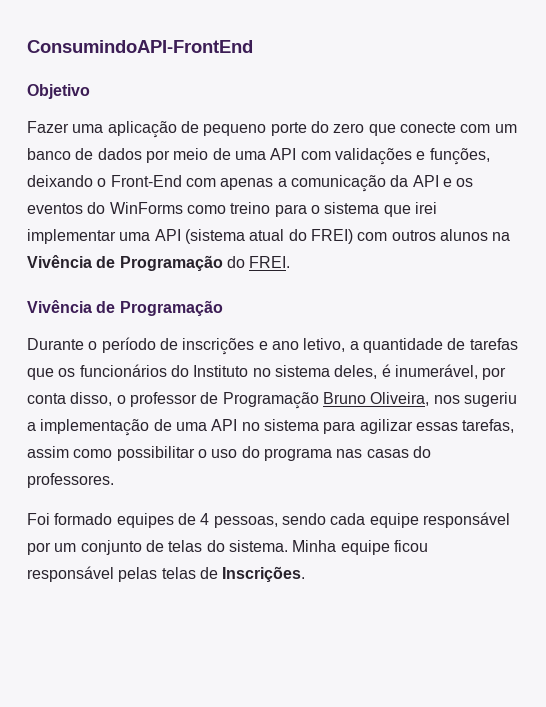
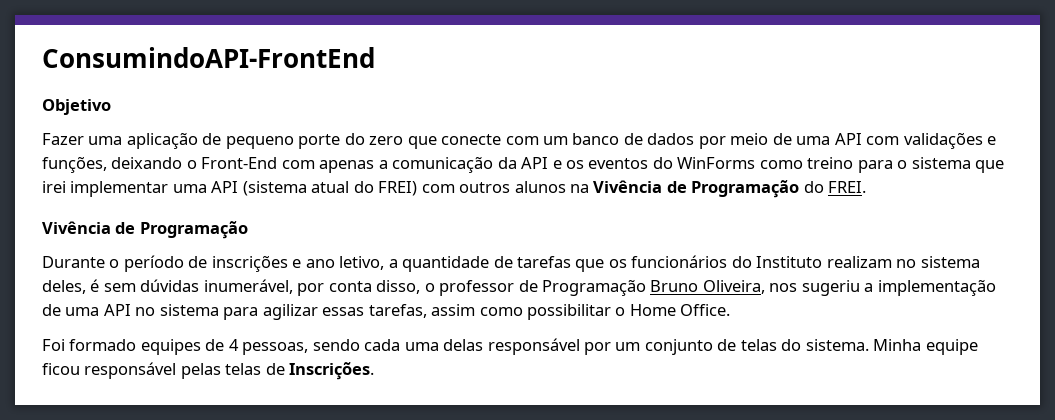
- Durante o período de inscrições e ano letivo, a quantidade de tarefas que os funcionários do Instituto no sistema deles, é inumerável, por conta disso, o professor de Programação Bruno Oliveira, nos sugeriu a implementação de uma API no sistema para agilizar essas tarefas, assim como possibilitar o uso do programa nas casas do professores.
+ Durante o período de inscrições e ano letivo, a quantidade de tarefas que os funcionários do Instituto realizam no sistema deles, é sem dúvidas inumerável, por conta disso, o professor de Programação Bruno Oliveira, nos sugeriu a implementação de uma API no sistema para agilizar essas tarefas, assim como possibilitar o Home Office.
- Foi formado equipes de 4 pessoas, sendo cada equipe responsável por um conjunto de telas do sistema.
+ Foi formado equipes de 4 pessoas, sendo cada uma delas responsável por um conjunto de telas do sistema.

